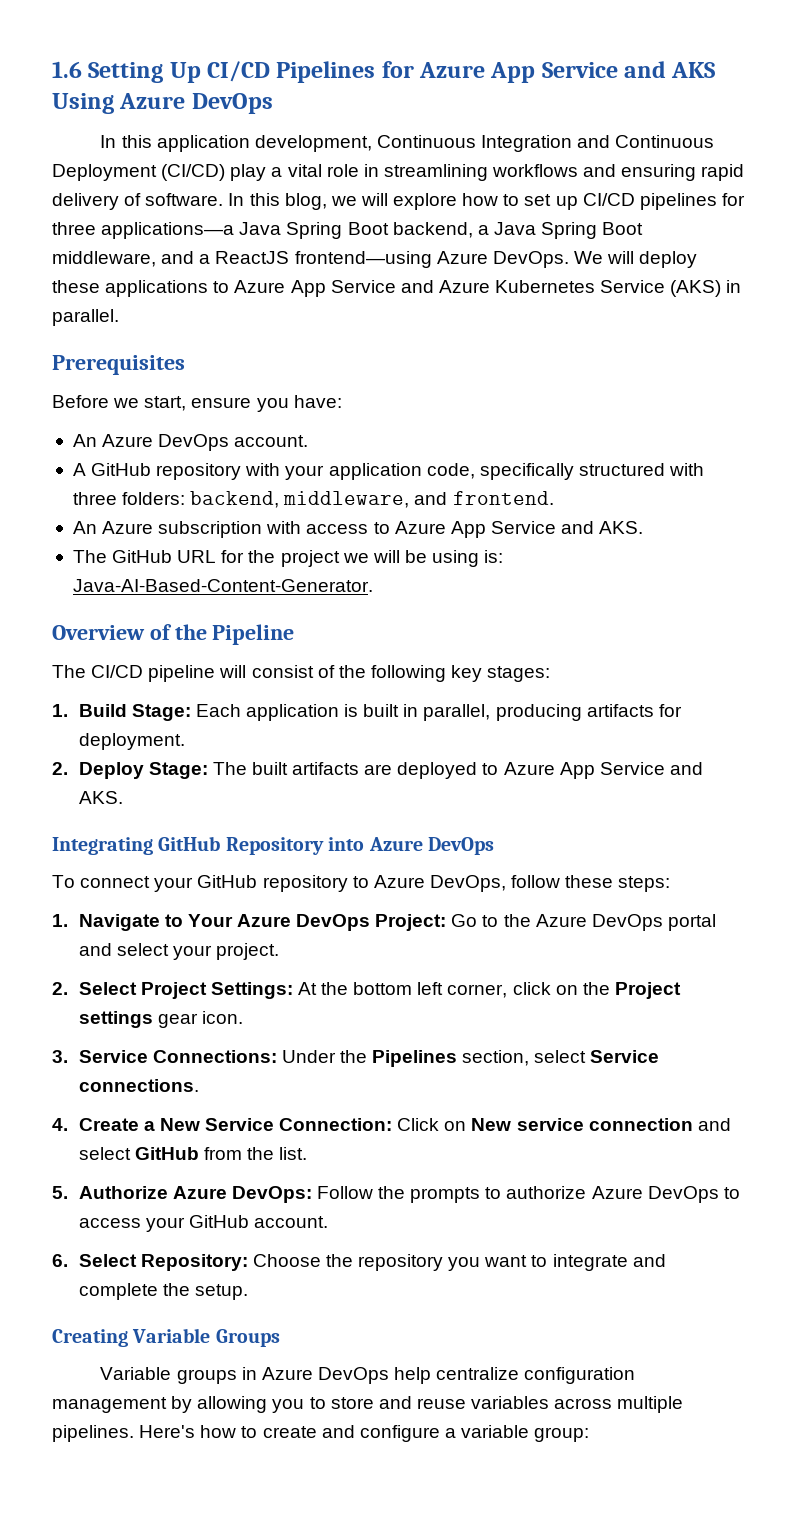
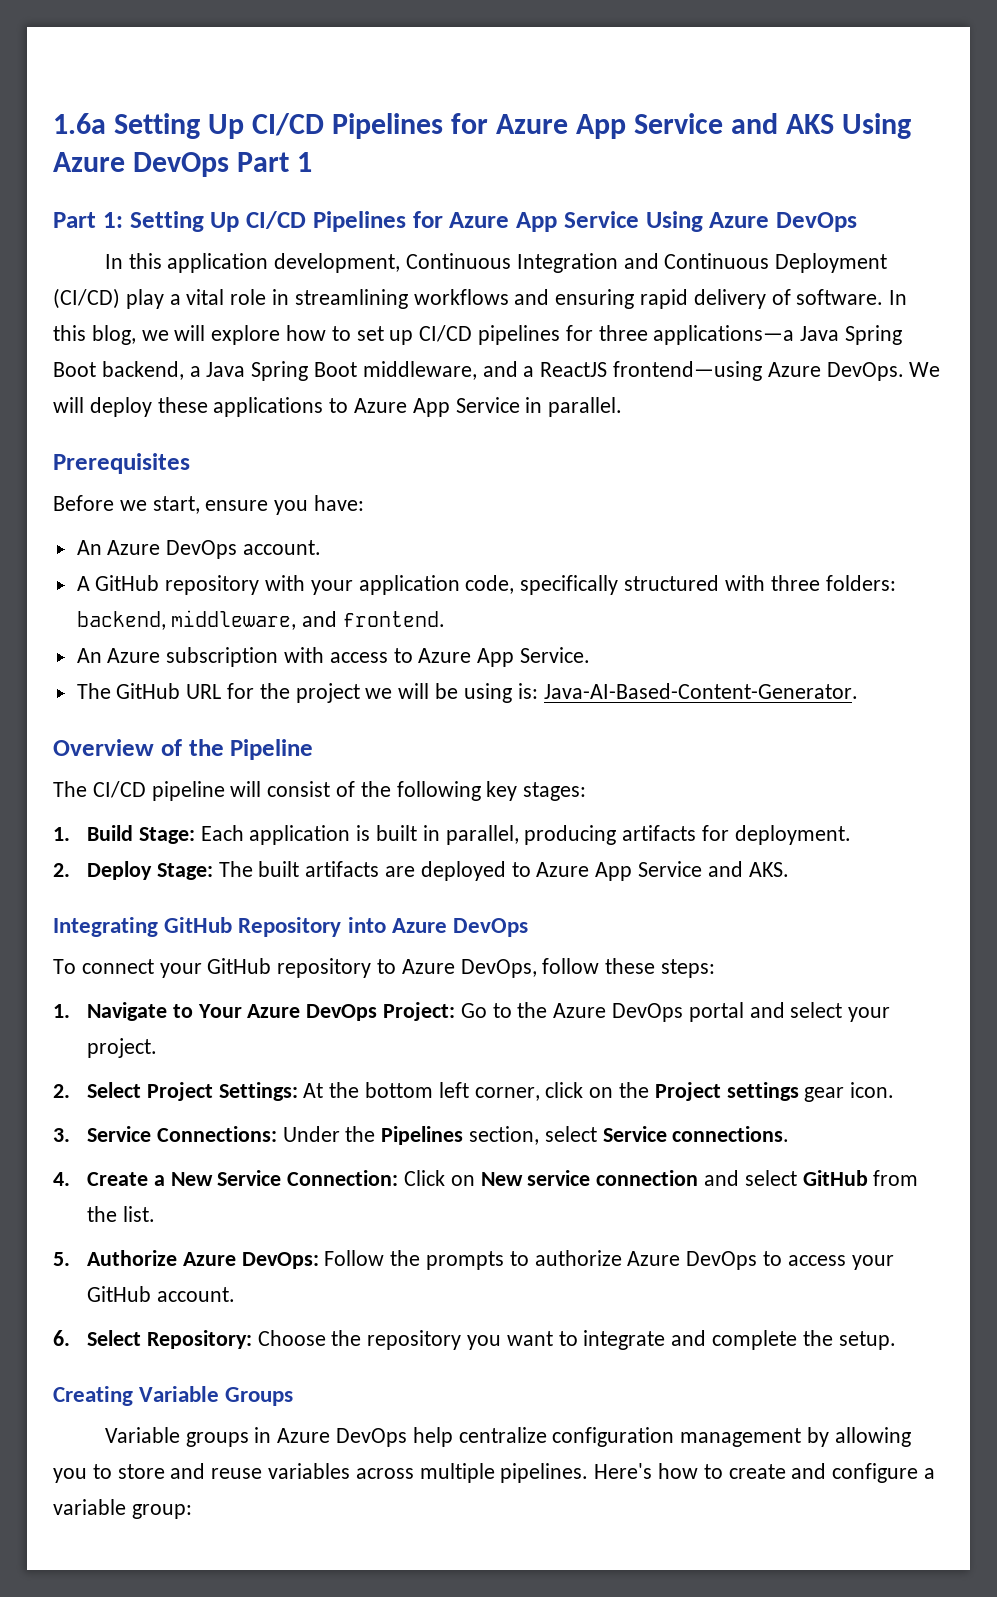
- 1.6 Setting Up CI/CD Pipelines for Azure App Service and AKS Using Azure DevOps
+ 1.6a Setting Up CI/CD Pipelines for Azure App Service and AKS Using Azure DevOps Part 1
+ Part 1: Setting Up CI/CD Pipelines for Azure App Service Using Azure DevOps
- We will deploy these applications to Azure App Service and Azure Kubernetes Service (AKS) in parallel.
+ We will deploy these applications to Azure App Service in parallel.
- An Azure subscription with access to Azure App Service and AKS.
+ An Azure subscription with access to Azure App Service.

